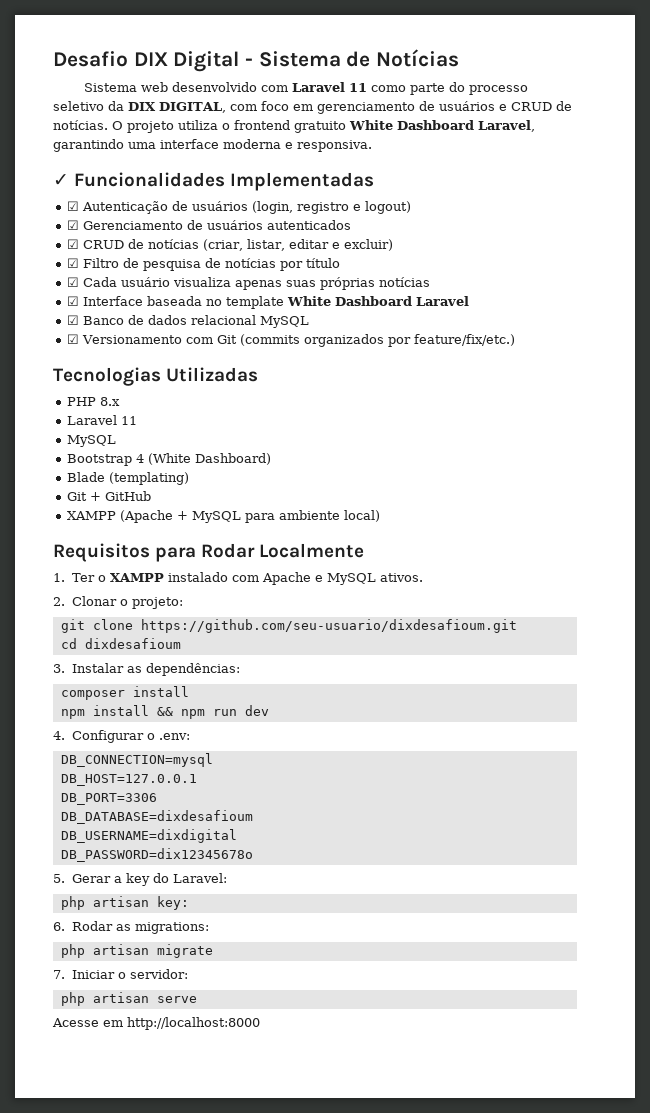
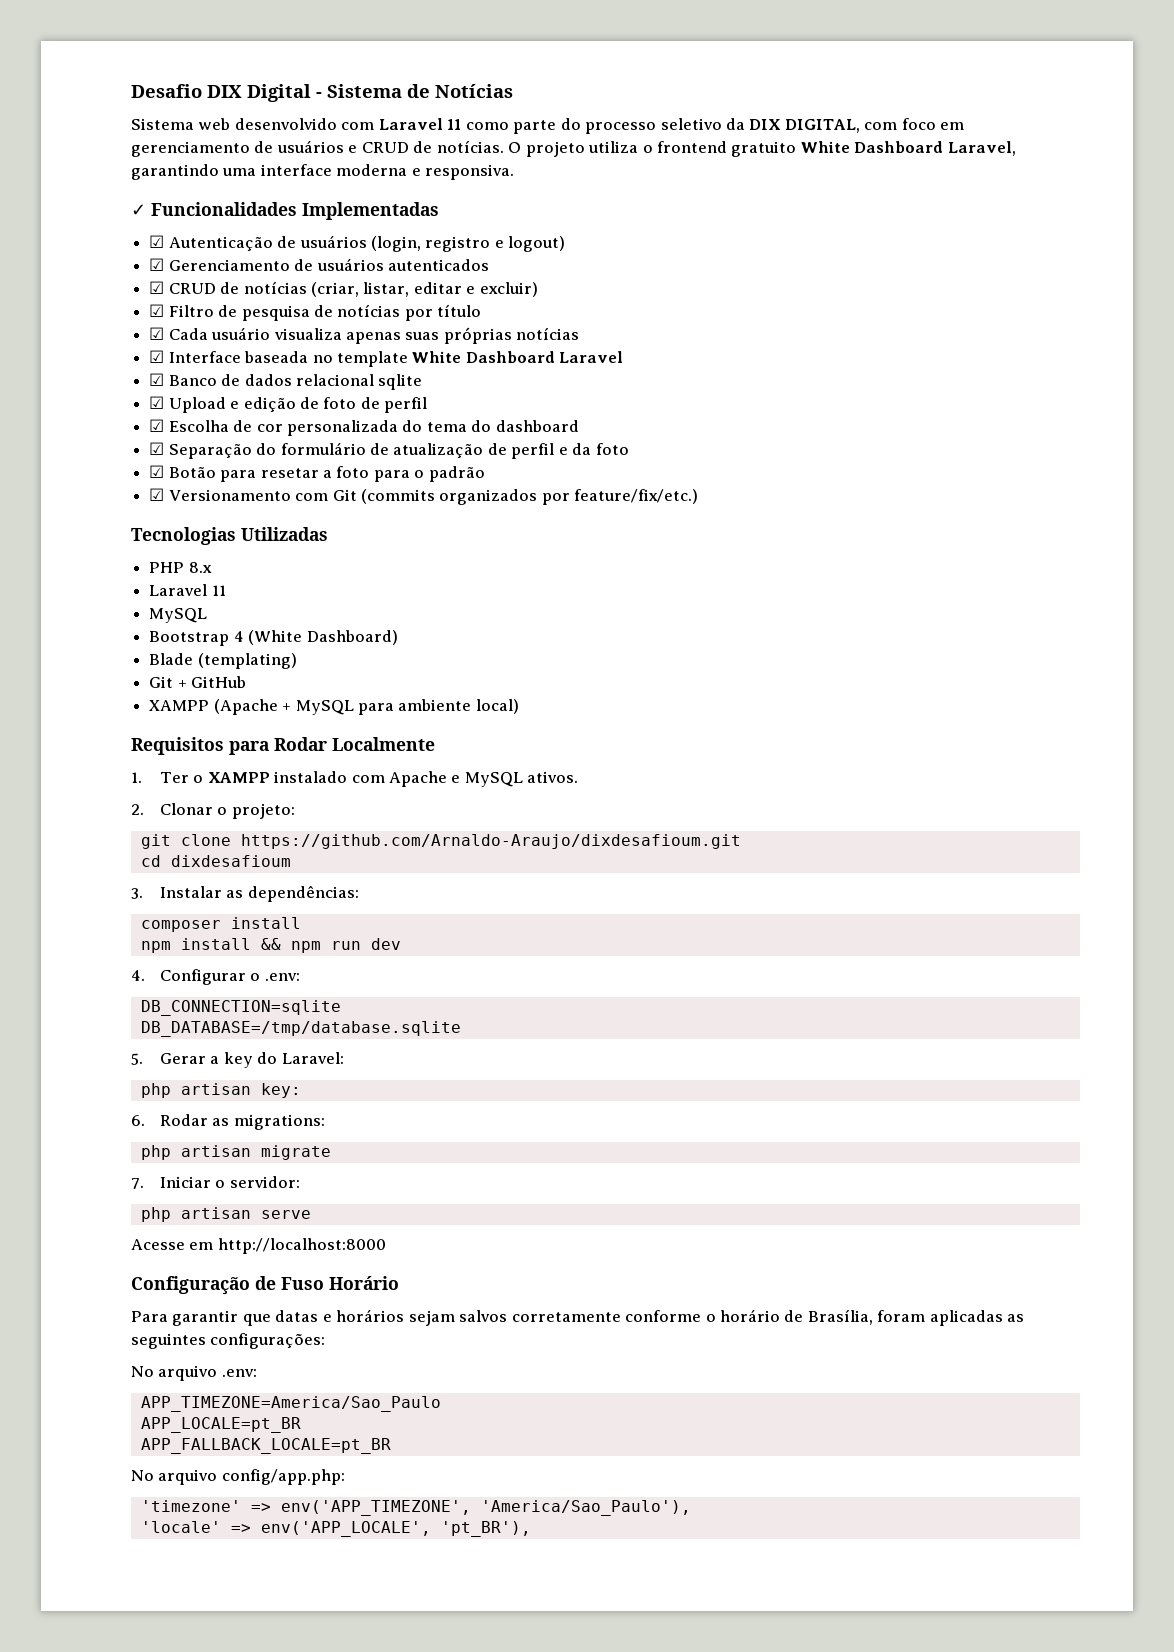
- ☑ Banco de dados relacional MySQL
+ ☑ Banco de dados relacional sqlite
+ ☑ Upload e edição de foto de perfil
+ ☑ Escolha de cor personalizada do tema do dashboard
+ ☑ Separação do formulário de atualização de perfil e da foto
+ ☑ Botão para resetar a foto para o padrão
- git clone https://github.com/seu-usuario/dixdesafioum.git
+ git clone https://github.com/Arnaldo-Araujo/dixdesafioum.git
- DB_CONNECTION=mysql
- DB_HOST=127.0.0.1
- DB_PORT=3306
- DB_DATABASE=dixdesafioum
- DB_USERNAME=dixdigital
- DB_PASSWORD=dix12345678o
+ DB_CONNECTION=sqlite
+ DB_DATABASE=/tmp/database.sqlite
+ Configuração de Fuso Horário
+ Para garantir que datas e horários sejam salvos corretamente conforme o horário de Brasília, foram aplicadas as seguintes configurações:
+ No arquivo .env:
+ APP_TIMEZONE=America/Sao_Paulo
+ APP_LOCALE=pt_BR
+ APP_FALLBACK_LOCALE=pt_BR
+ No arquivo config/app.php:
+ 'timezone' => env('APP_TIMEZONE', 'America/Sao_Paulo'),
+ 'locale' => env('APP_LOCALE', 'pt_BR'),

